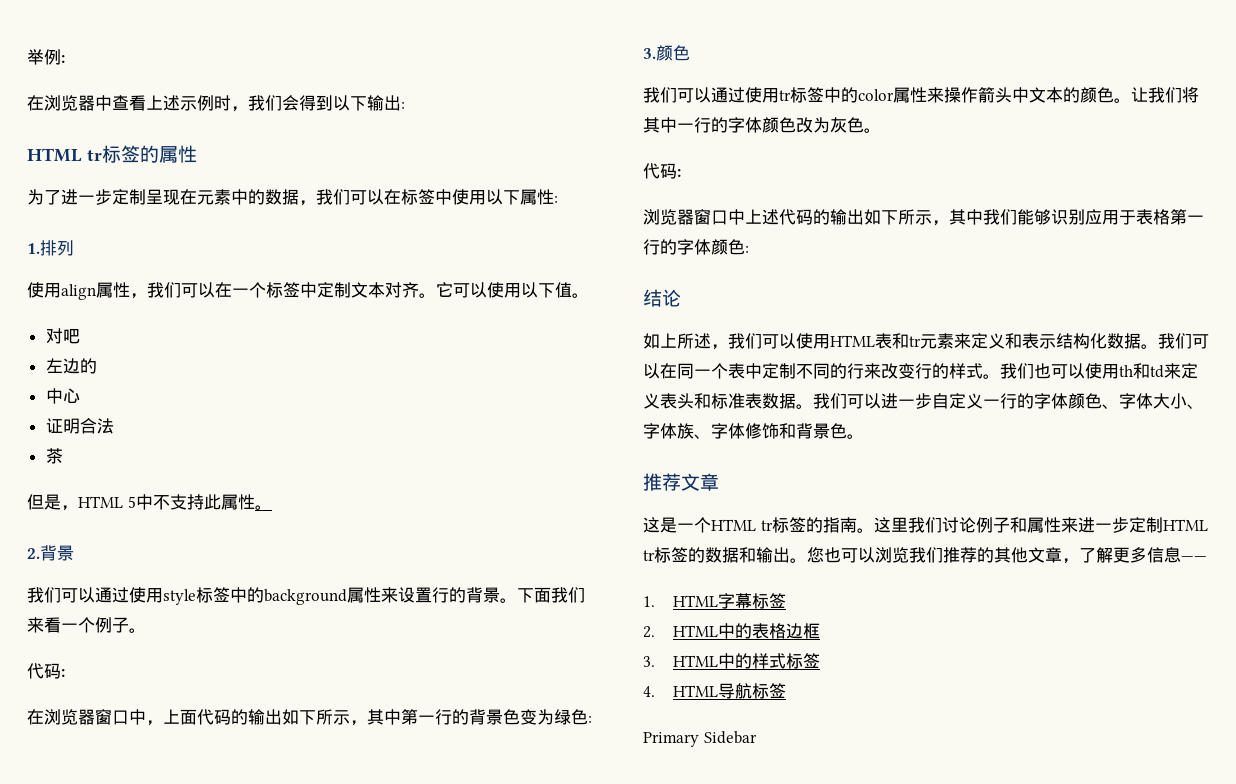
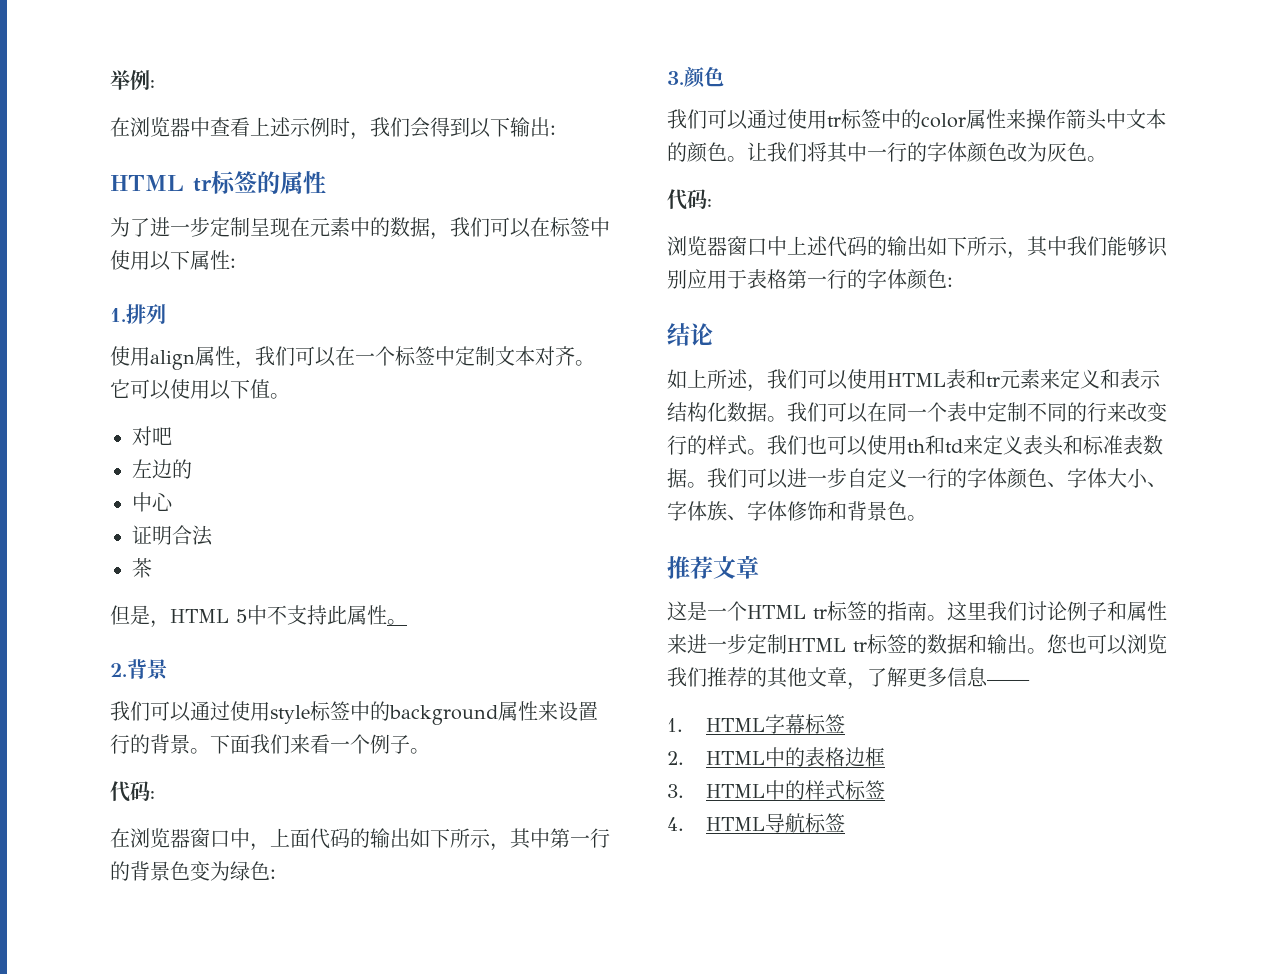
- Primary Sidebar

